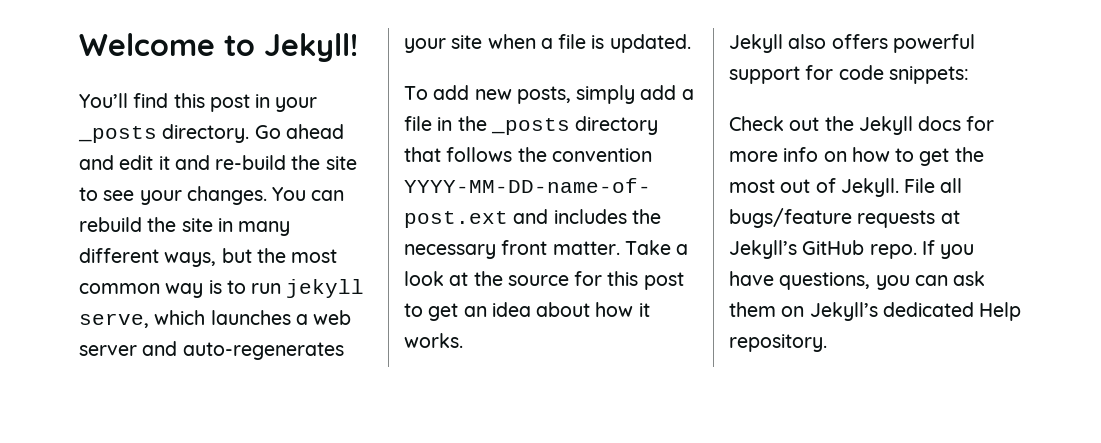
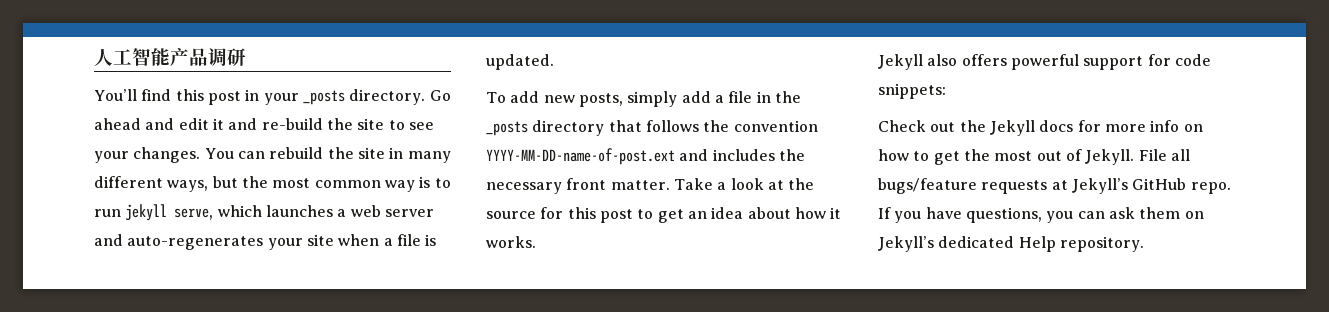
- Welcome to Jekyll!
+ 人工智能产品调研

